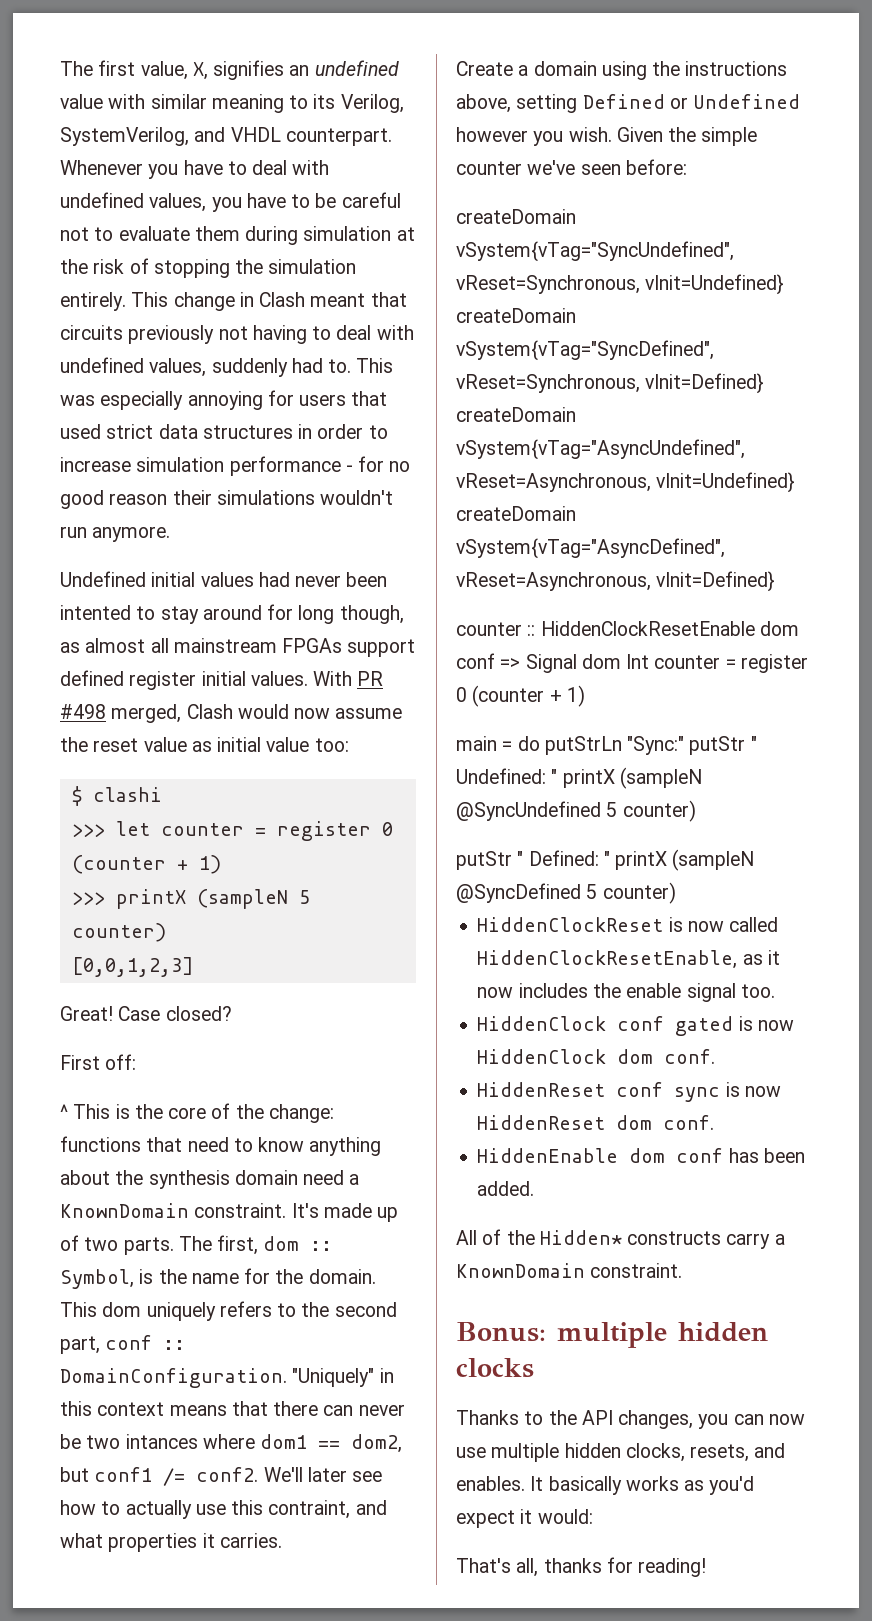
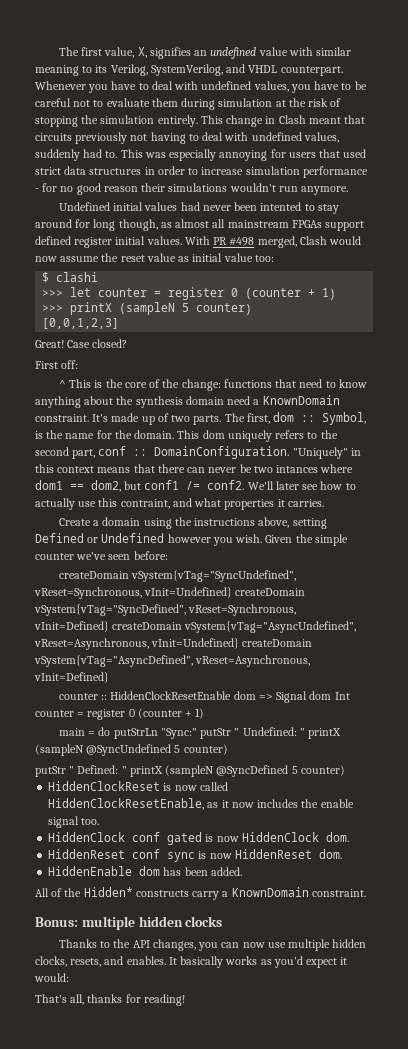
- counter :: HiddenClockResetEnable dom conf => Signal dom Int counter = register 0 (counter + 1)
+ counter :: HiddenClockResetEnable dom => Signal dom Int counter = register 0 (counter + 1)
- HiddenClock conf gated is now HiddenClock dom conf.
+ HiddenClock conf gated is now HiddenClock dom.
- HiddenReset conf sync is now HiddenReset dom conf.
+ HiddenReset conf sync is now HiddenReset dom.
- HiddenEnable dom conf has been added.
+ HiddenEnable dom has been added.

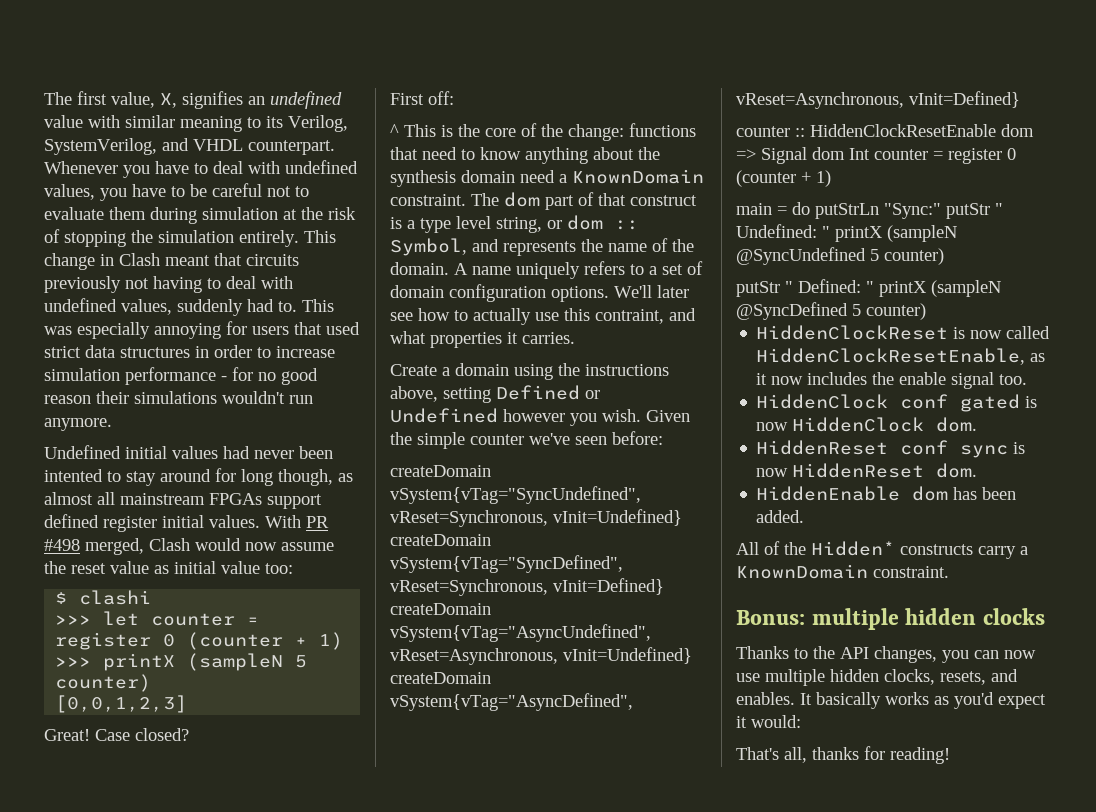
- It's made up of two parts. The first, dom :: Symbol, is the name for the domain.
+ The dom part of that construct is a type level string, or dom :: Symbol, and represents the name of the domain.
- This dom uniquely refers to the second part, conf :: DomainConfiguration. "Uniquely" in this context means that there can never be two intances where dom1 == dom2, but conf1 /= conf2.
+ A name uniquely refers to a set of domain configuration options.

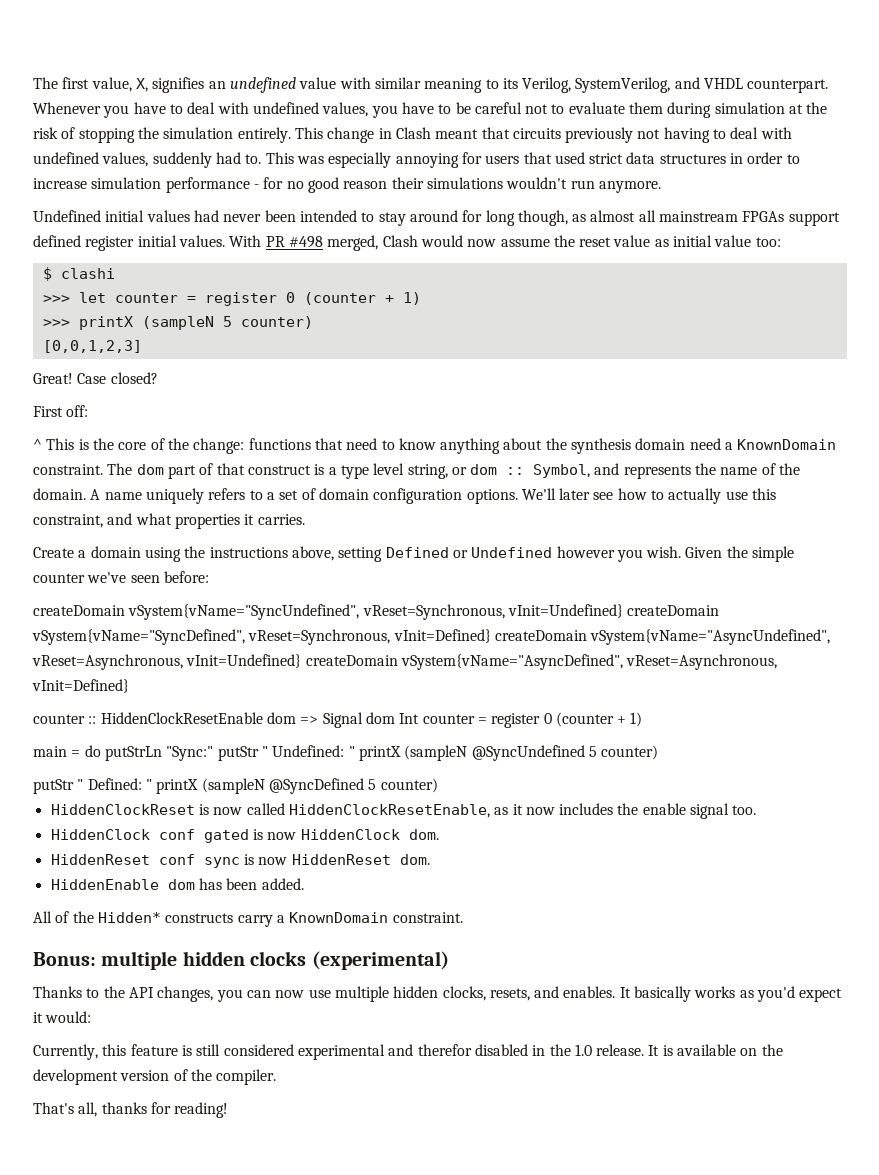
- Undefined initial values had never been intented to stay around for long though, as almost all mainstream FPGAs support defined register initial values.
+ Undefined initial values had never been intended to stay around for long though, as almost all mainstream FPGAs support defined register initial values.
- We'll later see how to actually use this contraint, and what properties it carries.
+ We'll later see how to actually use this constraint, and what properties it carries.
- createDomain vSystem{vTag="SyncUndefined", vReset=Synchronous, vInit=Undefined} createDomain vSystem{vTag="SyncDefined", vReset=Synchronous, vInit=Defined} createDomain vSystem{vTag="AsyncUndefined", vReset=Asynchronous, vInit=Undefined} createDomain vSystem{vTag="AsyncDefined", vReset=Asynchronous, vInit=Defined}
+ createDomain vSystem{vName="SyncUndefined", vReset=Synchronous, vInit=Undefined} createDomain vSystem{vName="SyncDefined", vReset=Synchronous, vInit=Defined} createDomain vSystem{vName="AsyncUndefined", vReset=Asynchronous, vInit=Undefined} createDomain vSystem{vName="AsyncDefined", vReset=Asynchronous, vInit=Defined}
- Bonus: multiple hidden clocks
+ Bonus: multiple hidden clocks (experimental)
+ Currently, this feature is still considered experimental and therefor disabled in the 1.0 release. It is available on the development version of the compiler.

